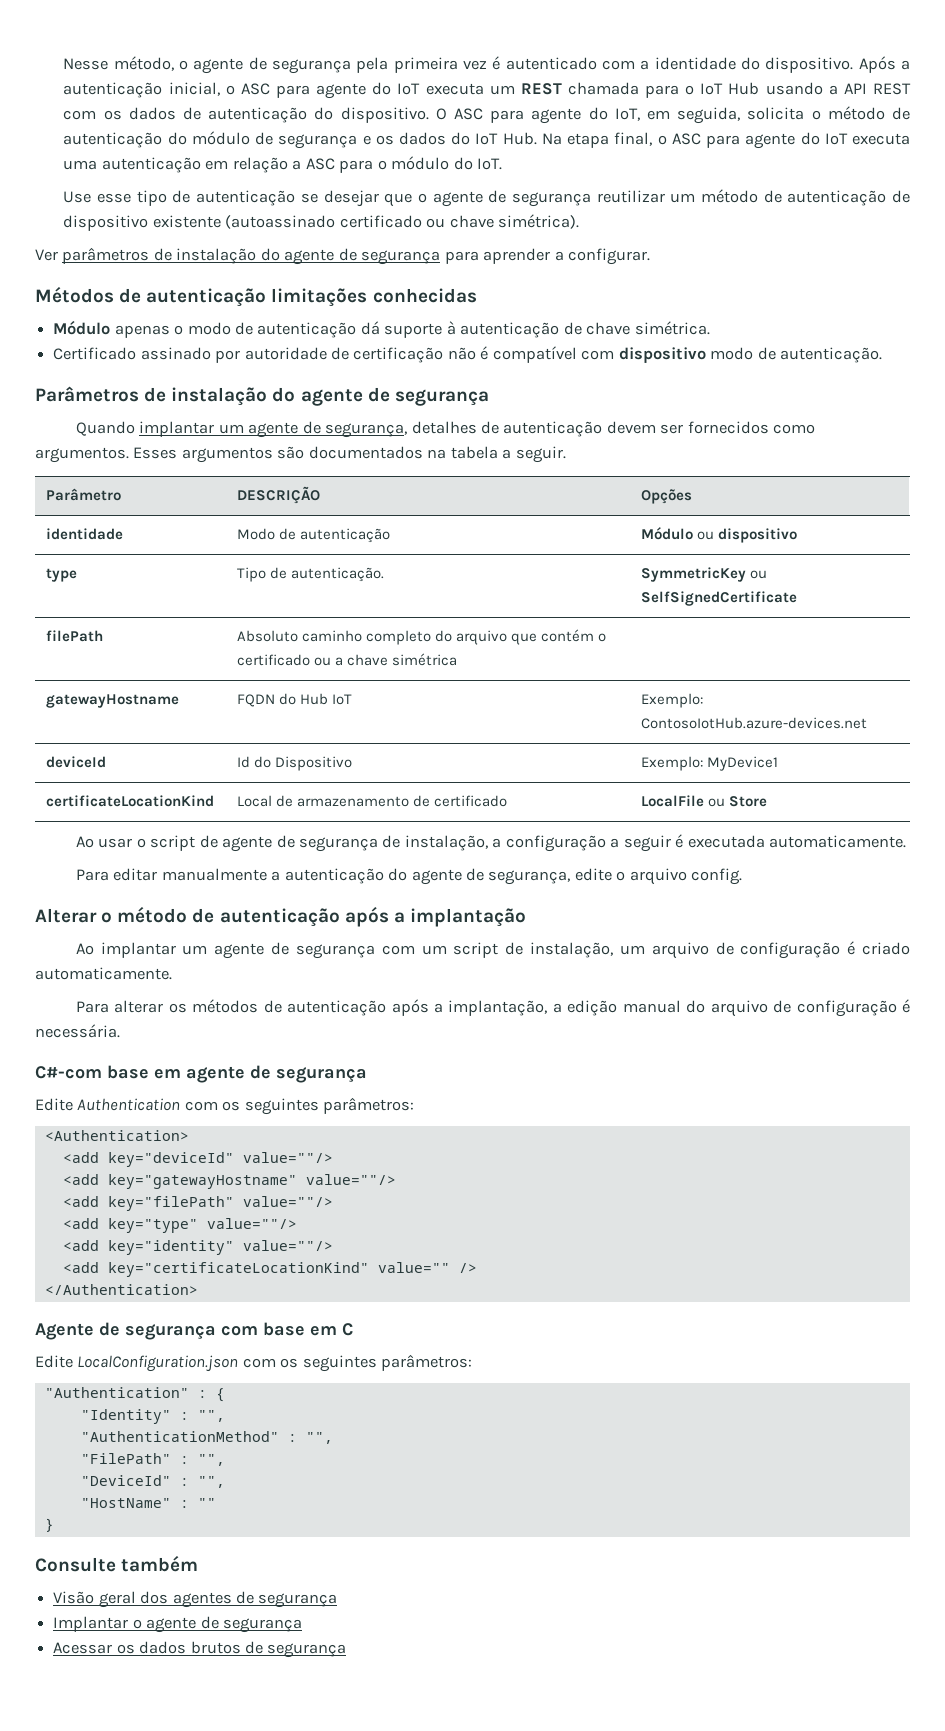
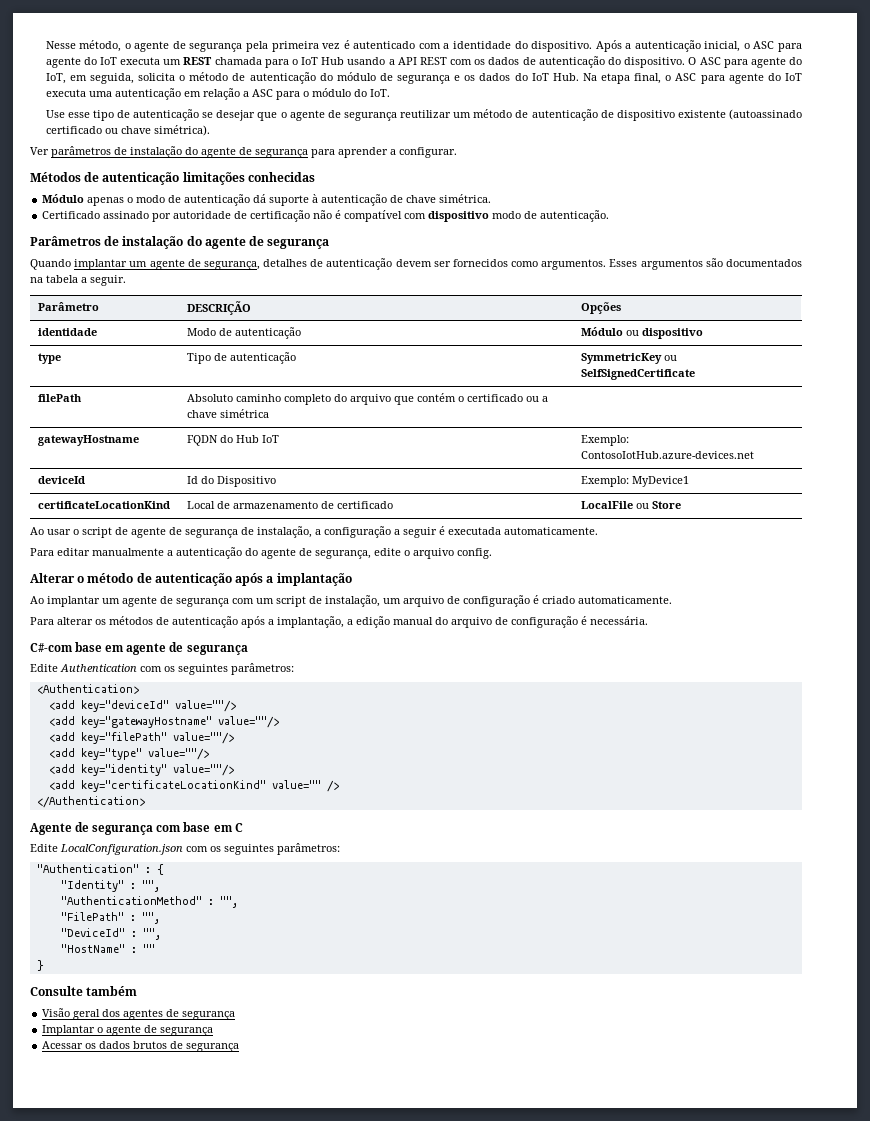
- type | Tipo de autenticação. | SymmetricKey ou SelfSignedCertificate
+ type | Tipo de autenticação | SymmetricKey ou SelfSignedCertificate

